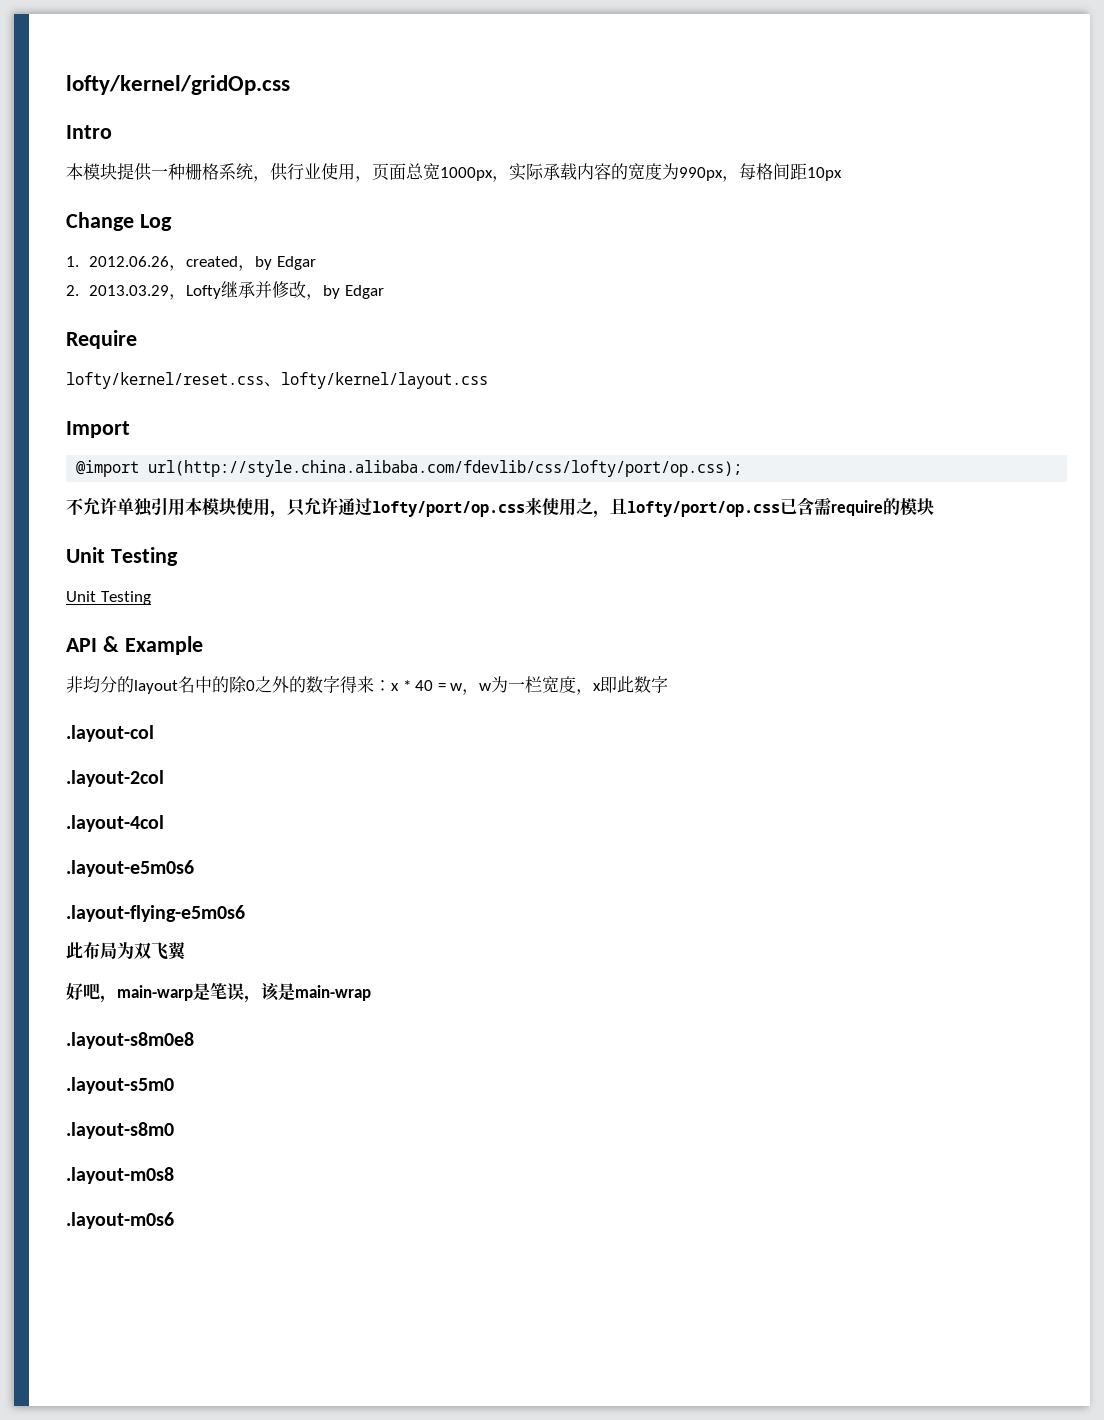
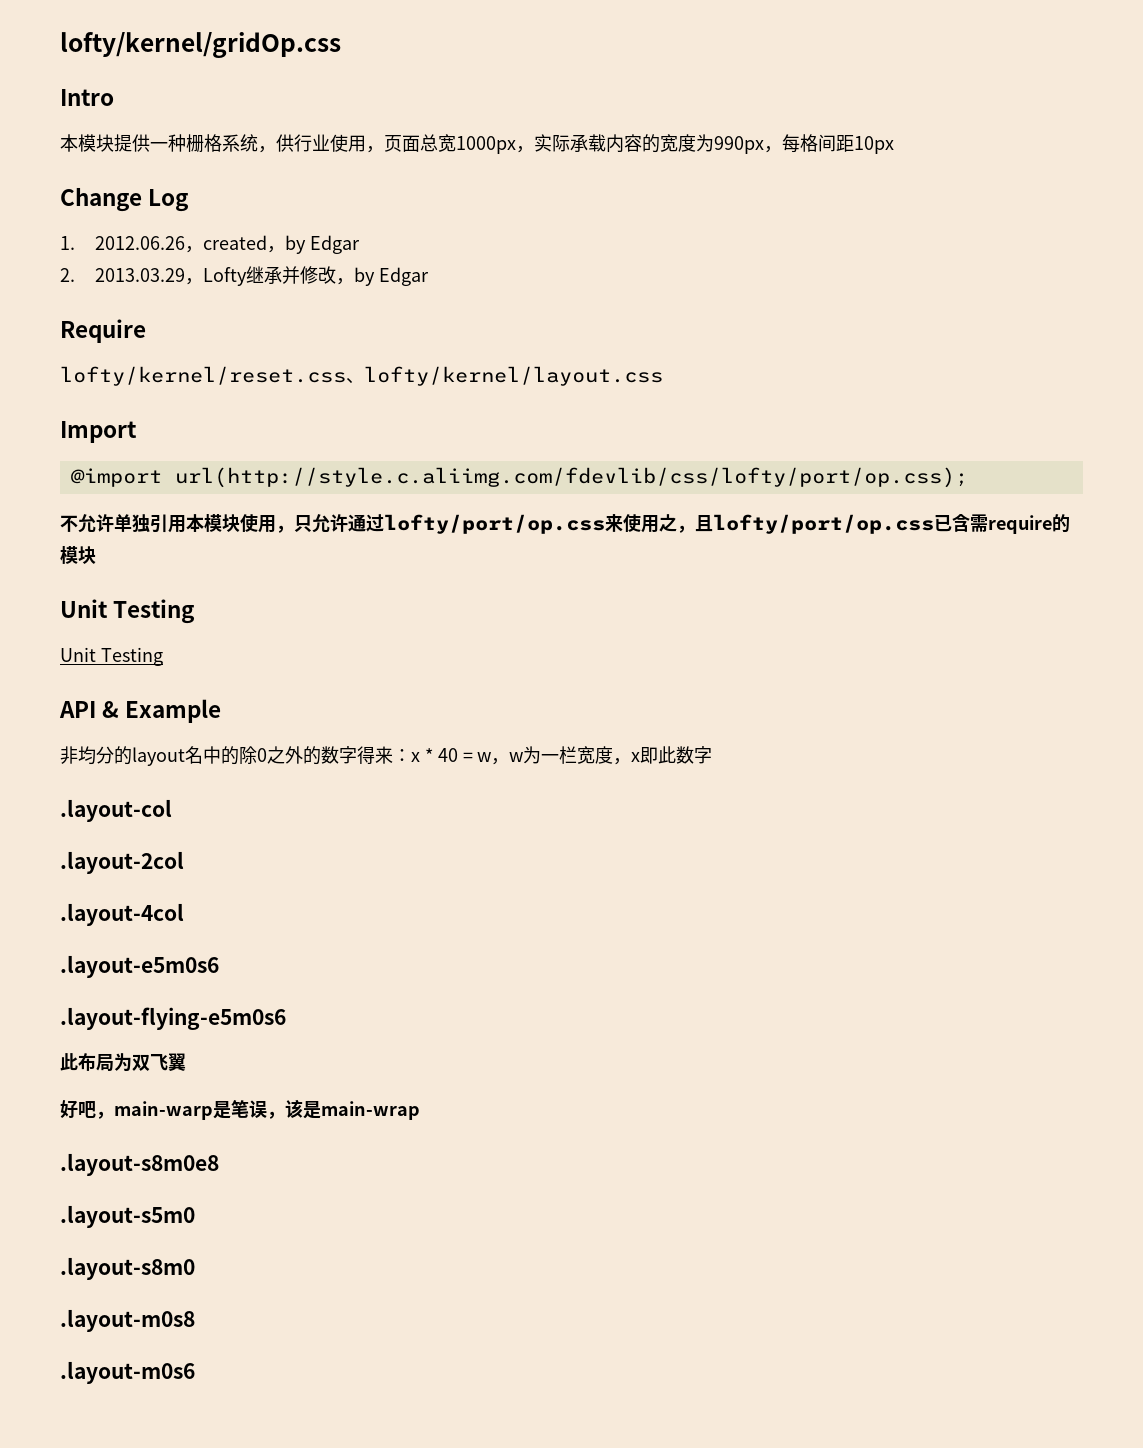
- @import url(http://style.china.alibaba.com/fdevlib/css/lofty/port/op.css);
+ @import url(http://style.c.aliimg.com/fdevlib/css/lofty/port/op.css);

